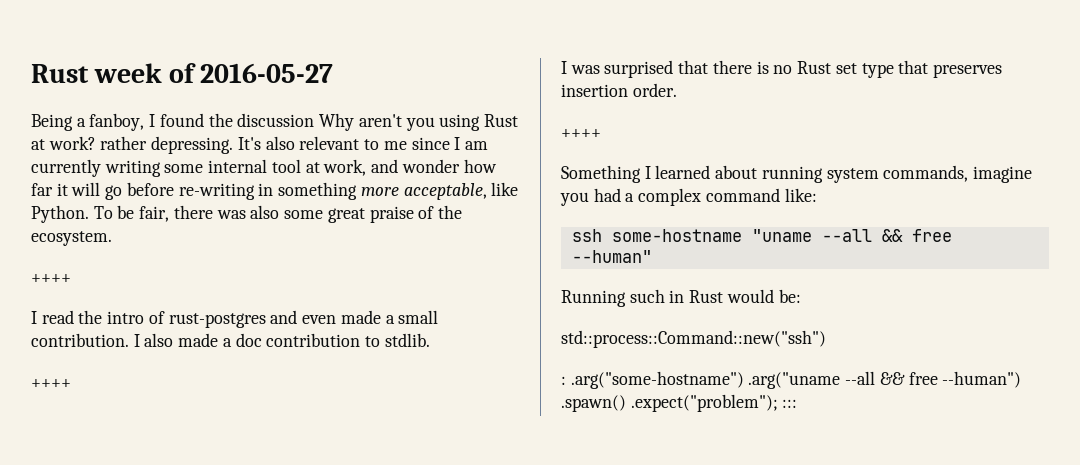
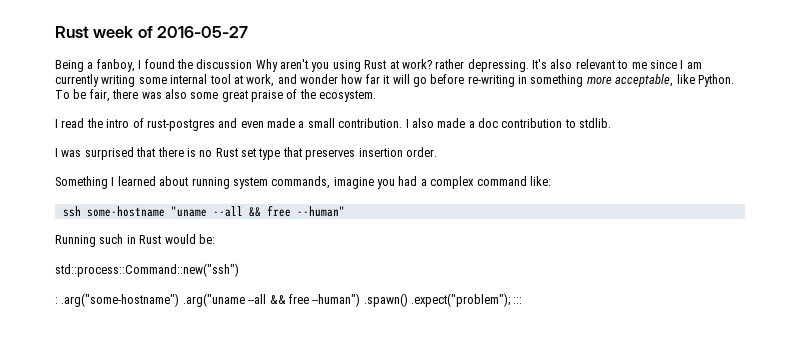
  To be fair, there was also some great praise of the ecosystem.
- ++++
  I also made a doc contribution to stdlib.
- ++++
  I was surprised that there is no Rust set type that preserves insertion order.
- ++++

